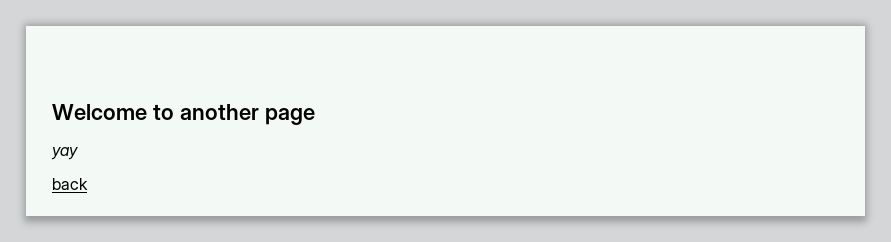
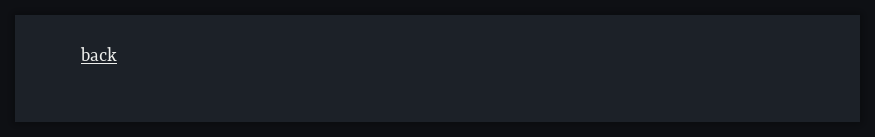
- Welcome to another page
- yay

